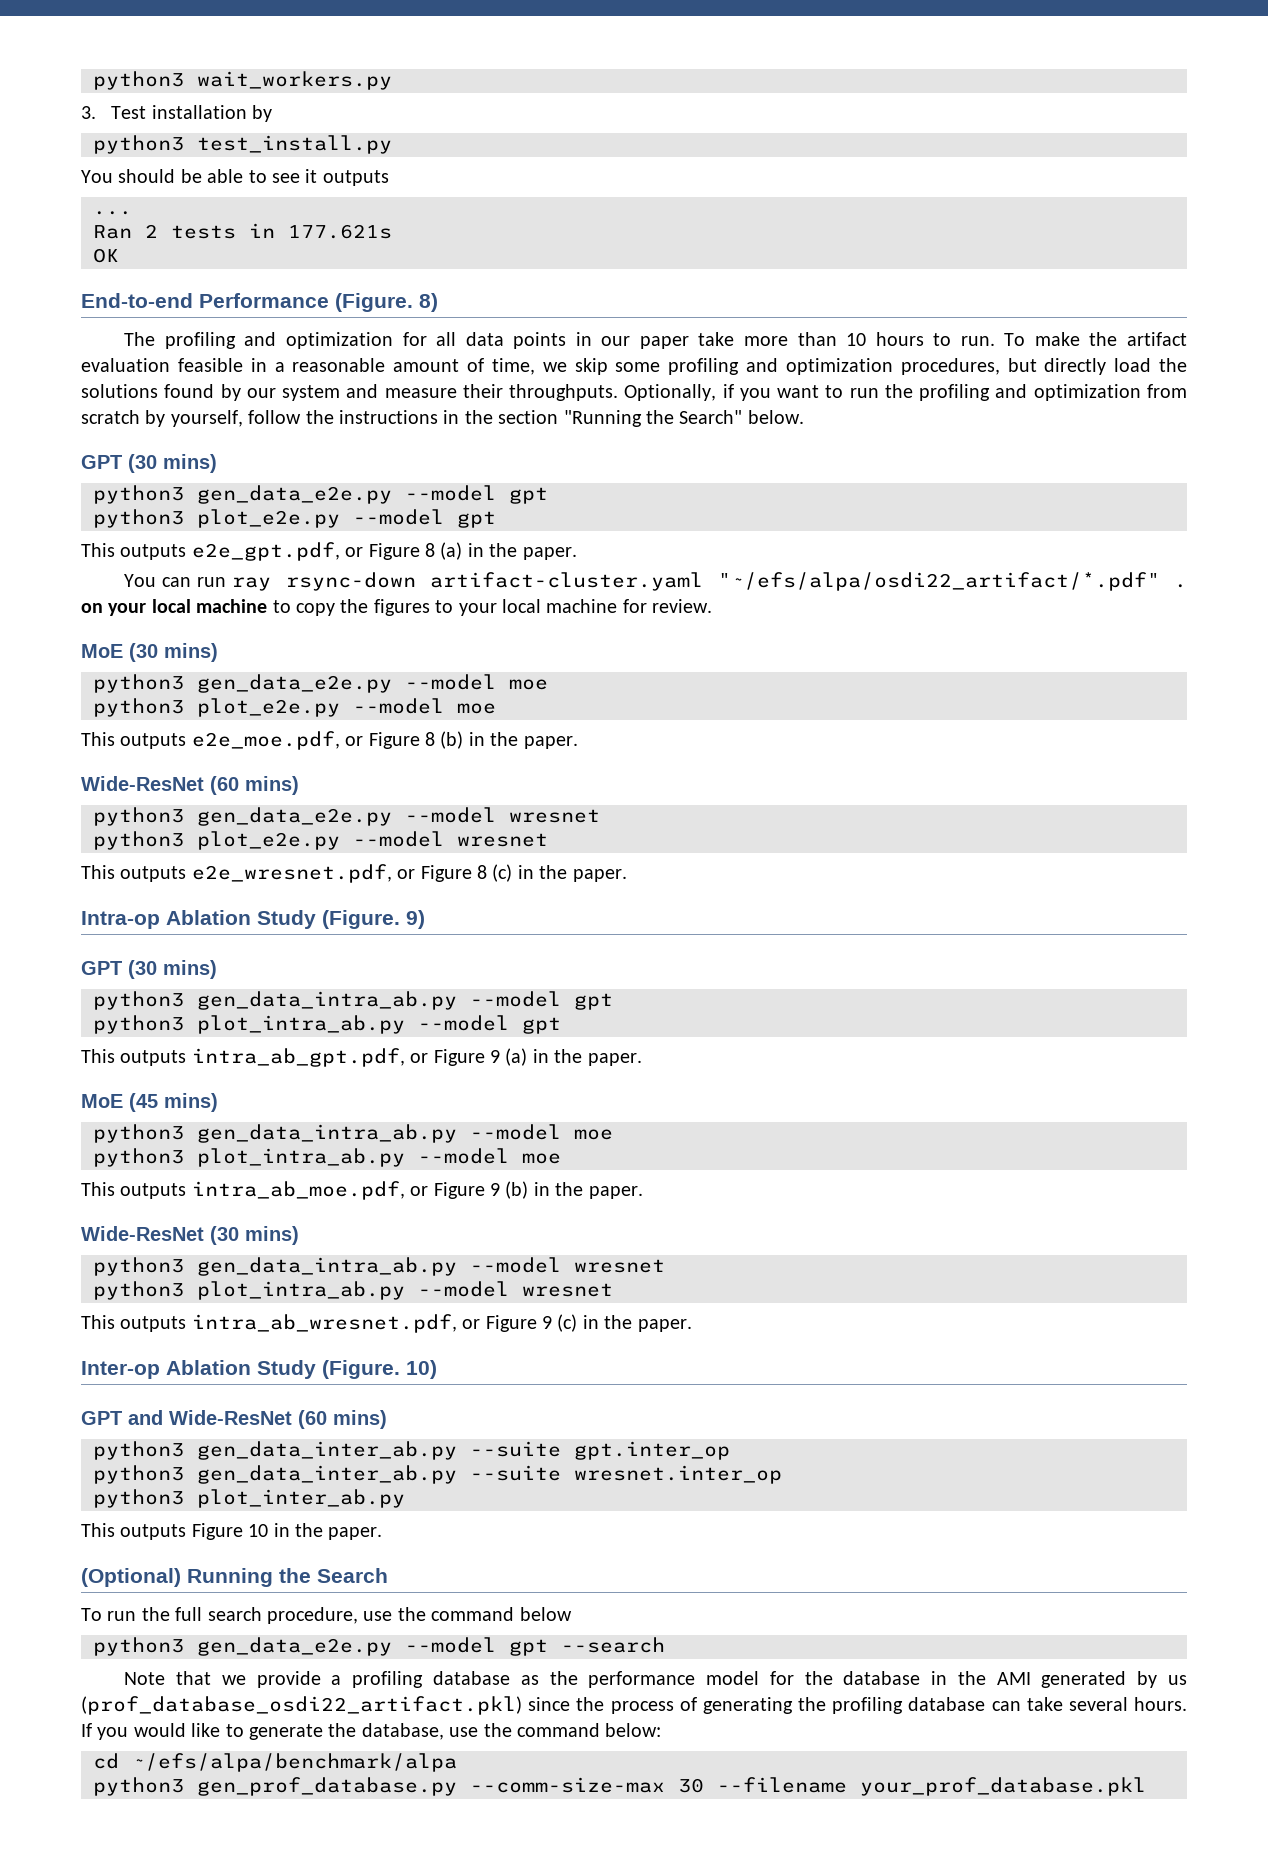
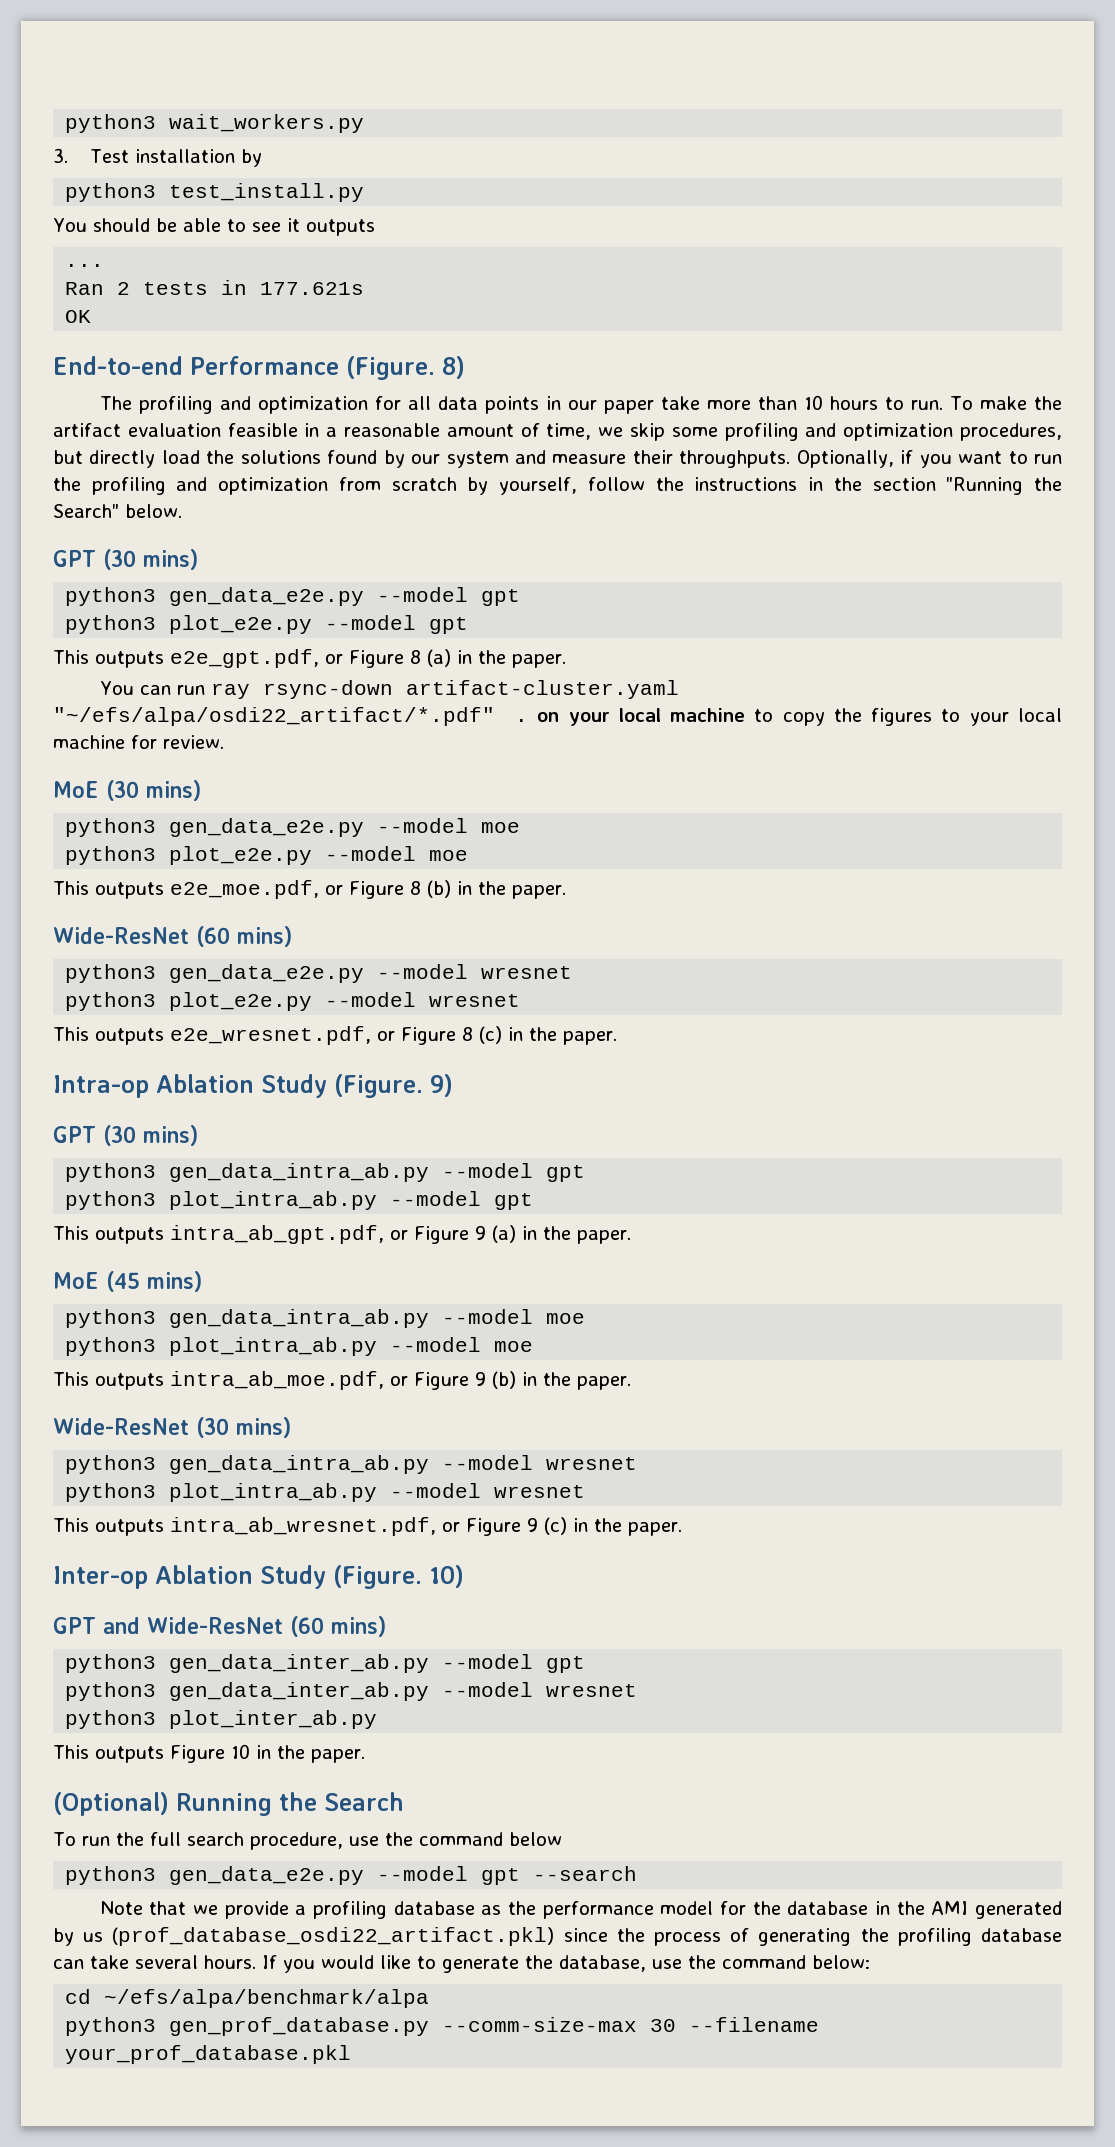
- python3 gen_data_inter_ab.py --suite gpt.inter_op
- python3 gen_data_inter_ab.py --suite wresnet.inter_op
+ python3 gen_data_inter_ab.py --model gpt
+ python3 gen_data_inter_ab.py --model wresnet

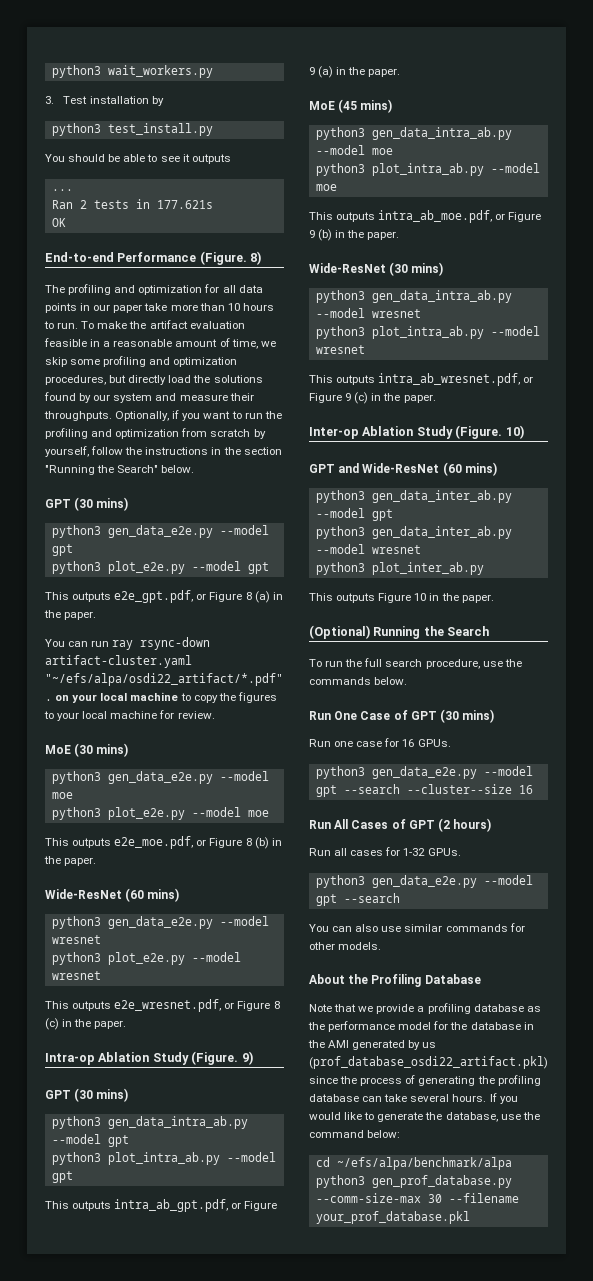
- To run the full search procedure, use the command below
+ To run the full search procedure, use the commands below.
+ Run One Case of GPT (30 mins)
+ Run one case for 16 GPUs.
+ python3 gen_data_e2e.py --model gpt --search --cluster--size 16
+ Run All Cases of GPT (2 hours)
+ Run all cases for 1-32 GPUs.
  python3 gen_data_e2e.py --model gpt --search
+ You can also use similar commands for other models.
+ About the Profiling Database

